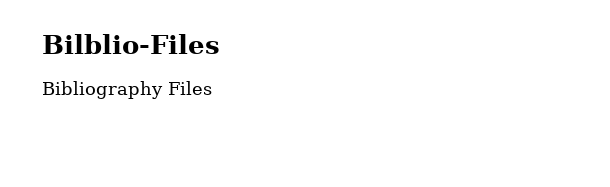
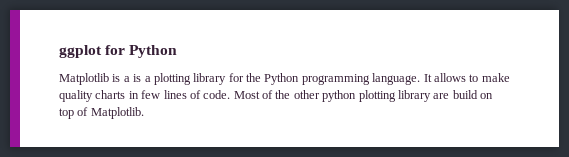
- Bilblio-Files
- Bibliography Files
+ ggplot for Python
+ Matplotlib is a is a plotting library for the Python programming language. It allows to make quality charts in few lines of code. Most of the other python plotting library are build on top of Matplotlib.

